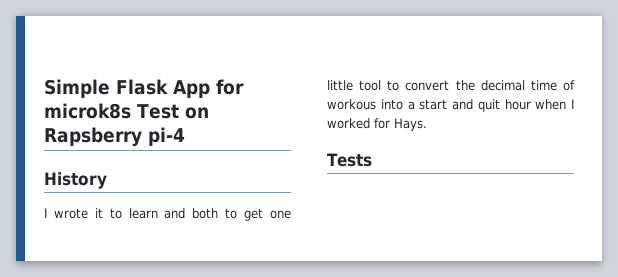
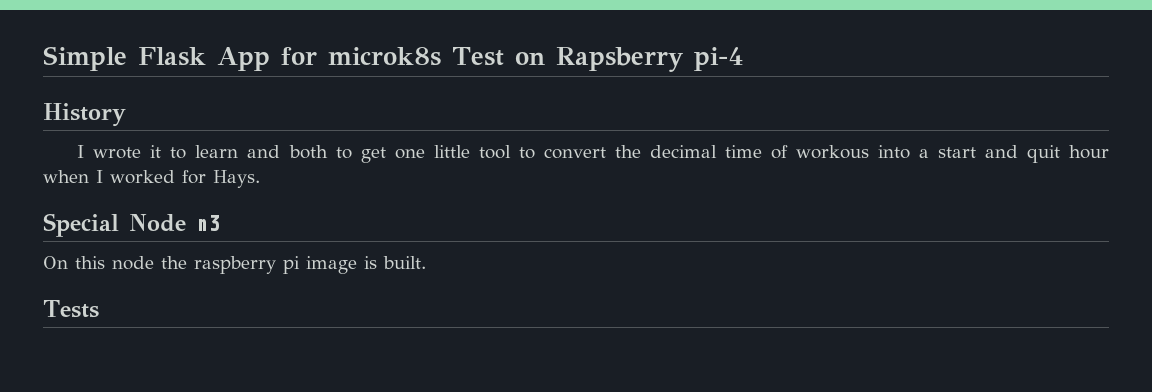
+ Special Node n3
+ On this node the raspberry pi image is built.

